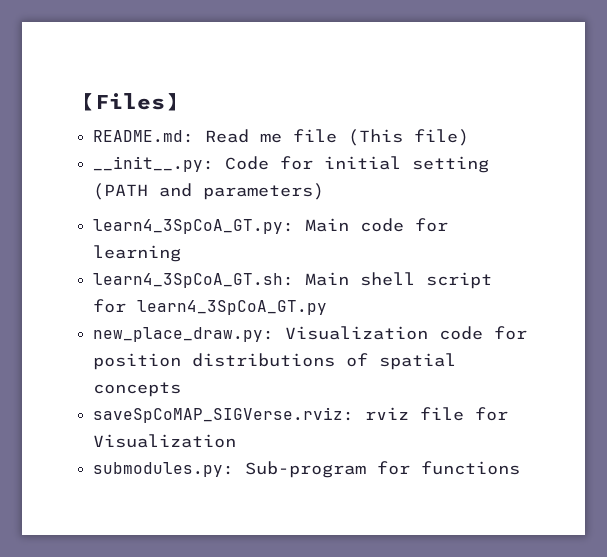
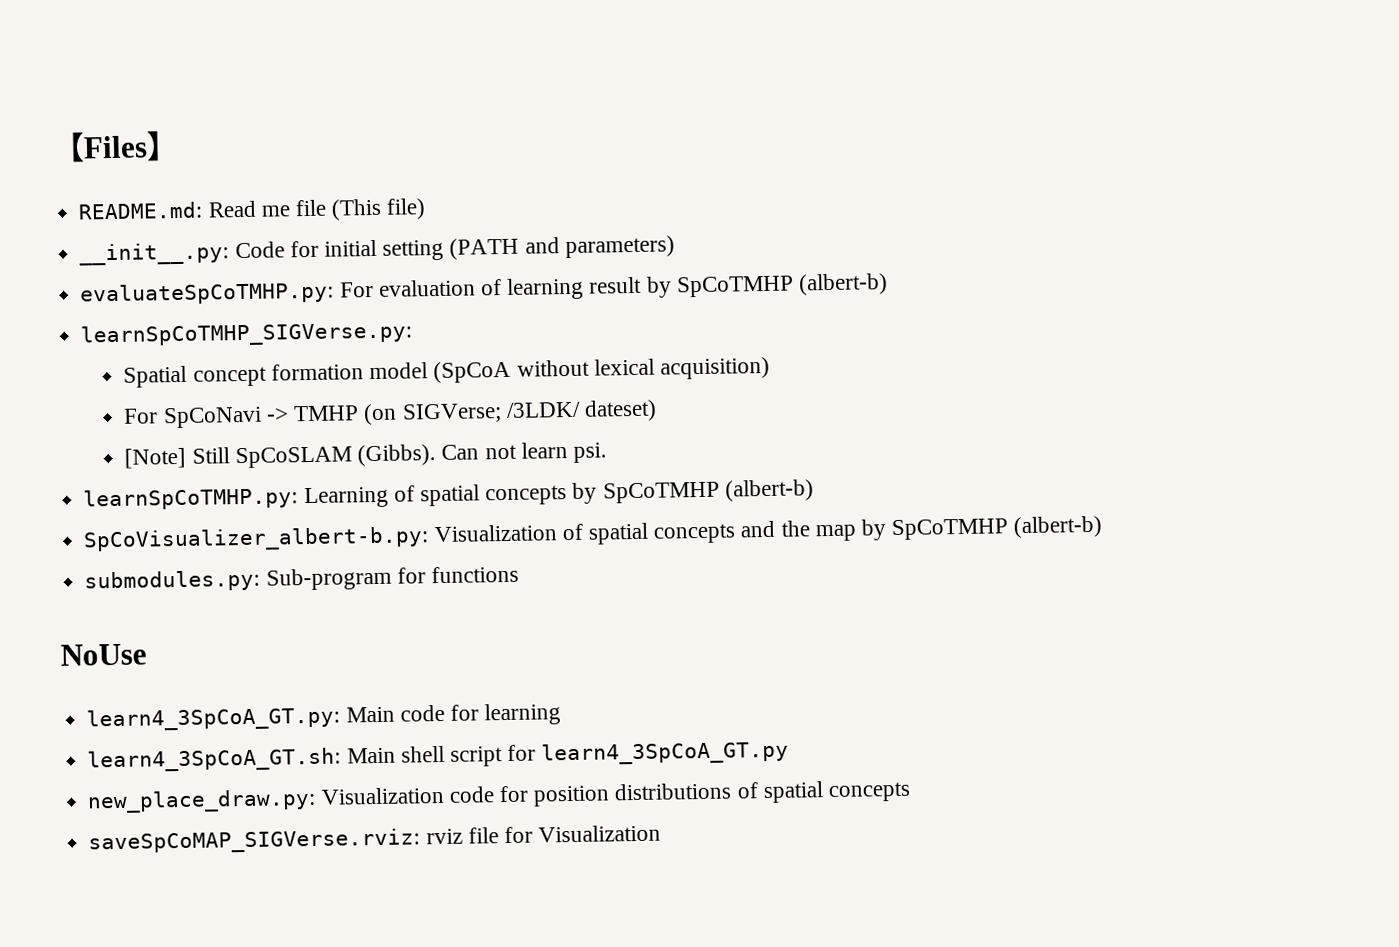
+ evaluateSpCoTMHP.py: For evaluation of learning result by SpCoTMHP (albert-b)
+ learnSpCoTMHP_SIGVerse.py:
+ Spatial concept formation model (SpCoA without lexical acquisition)
+ For SpCoNavi -> TMHP (on SIGVerse; /3LDK/ dateset)
+ [Note] Still SpCoSLAM (Gibbs). Can not learn psi.
+ learnSpCoTMHP.py: Learning of spatial concepts by SpCoTMHP (albert-b)
+ SpCoVisualizer_albert-b.py: Visualization of spatial concepts and the map by SpCoTMHP (albert-b)
+ submodules.py: Sub-program for functions
+ NoUse
- submodules.py: Sub-program for functions

